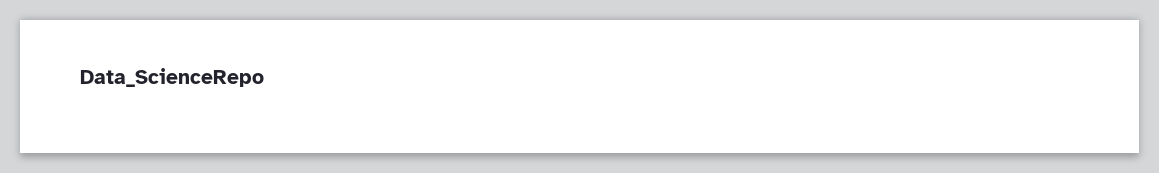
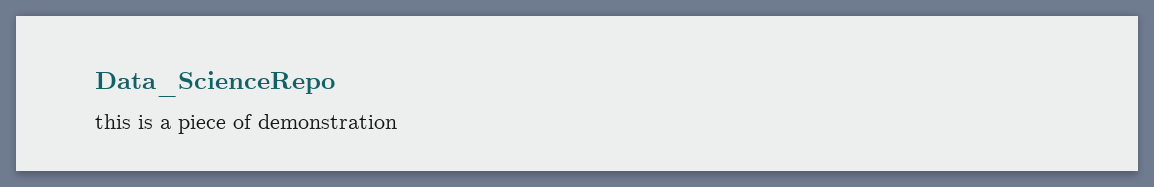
+ this is a piece of demonstration

